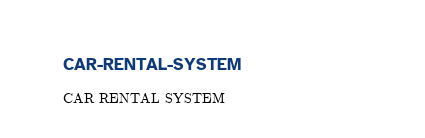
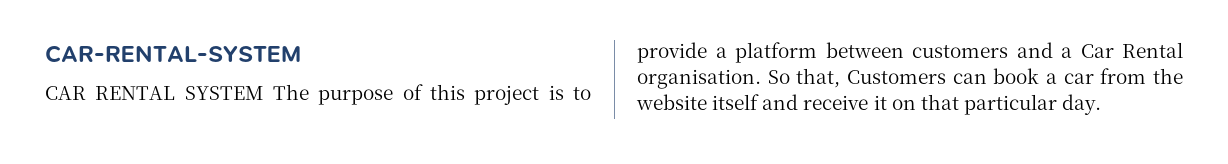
- CAR RENTAL SYSTEM
+ CAR RENTAL SYSTEM The purpose of this project is to provide a platform between customers and a Car Rental organisation. So that, Customers can book a car from the website itself and receive it on that particular day.

